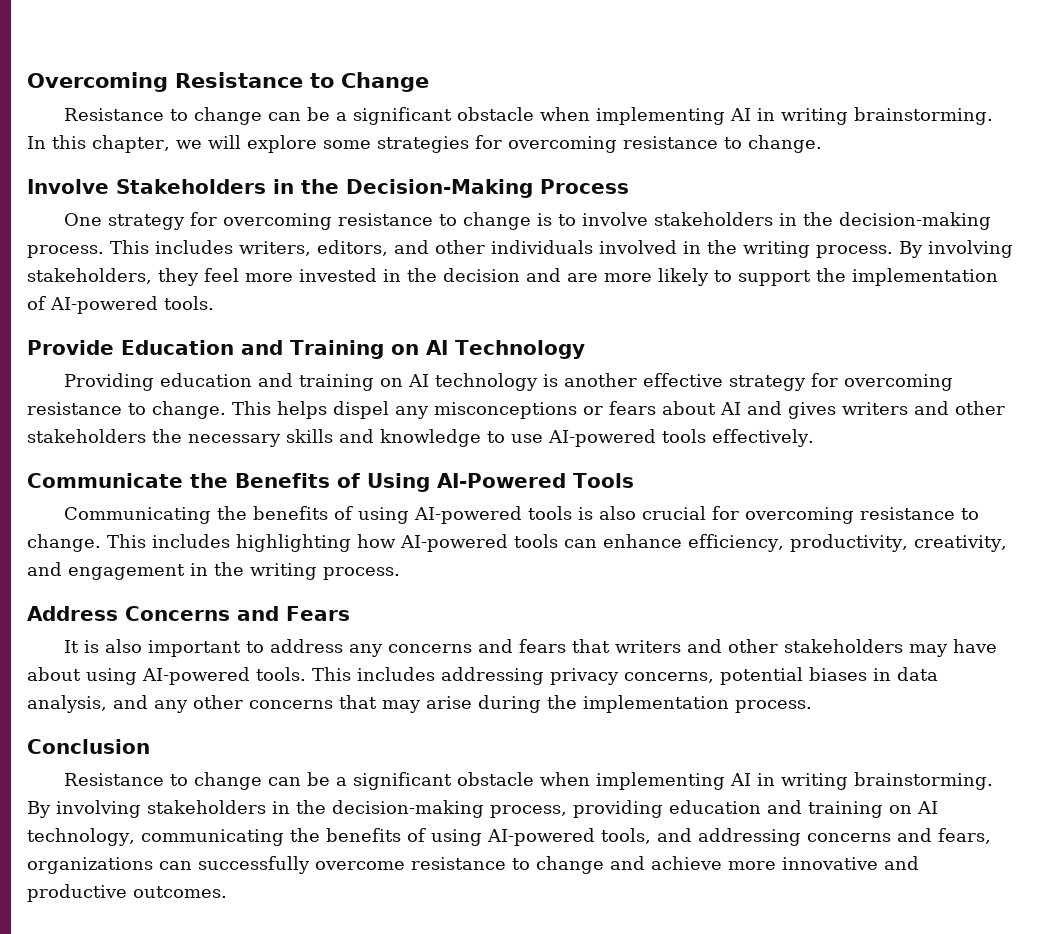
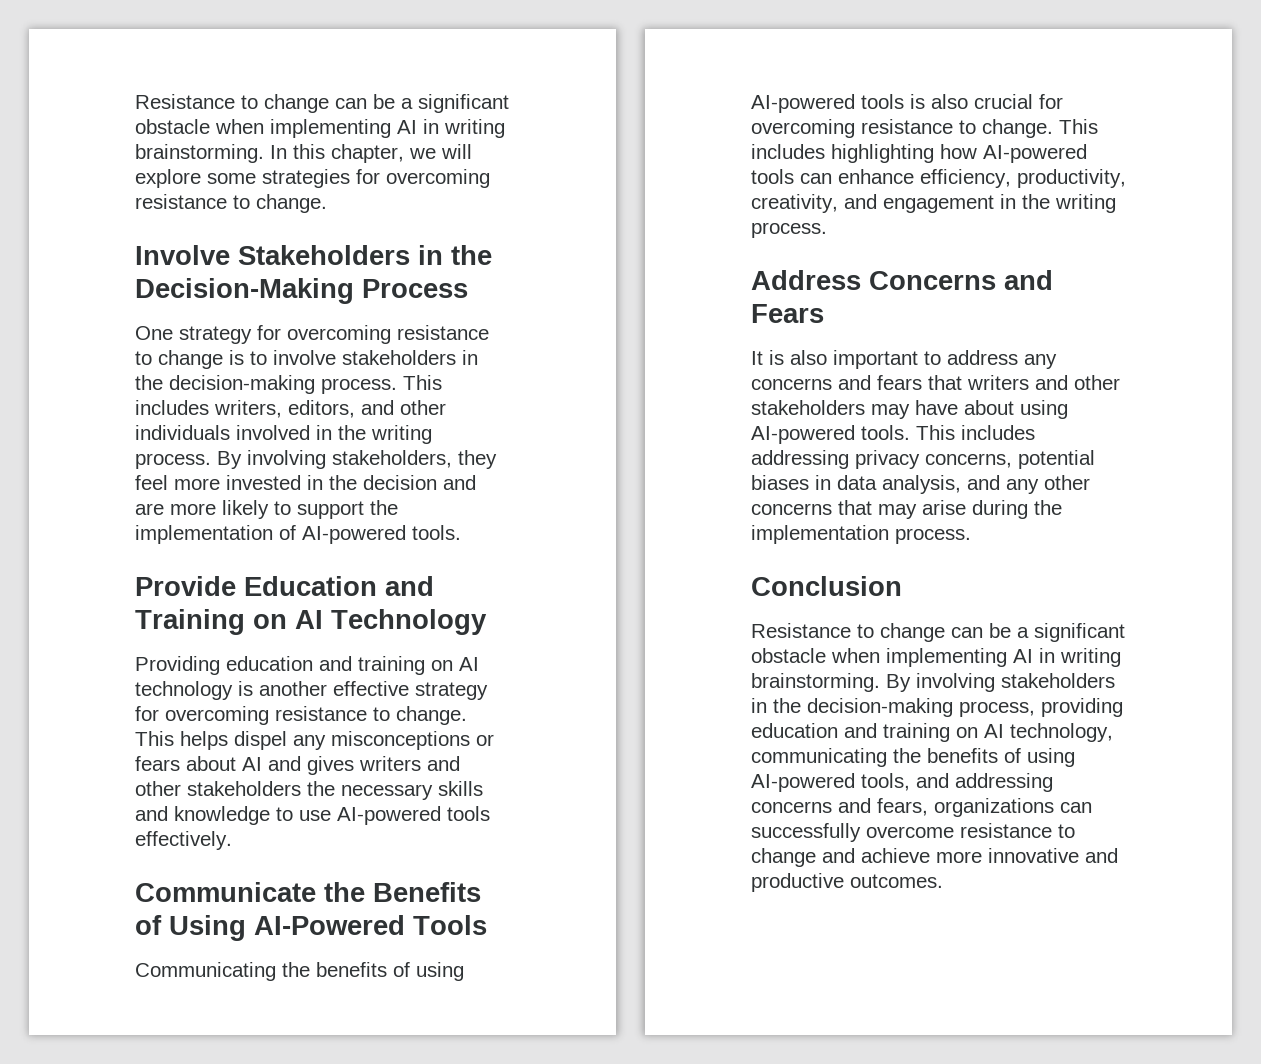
- Overcoming Resistance to Change

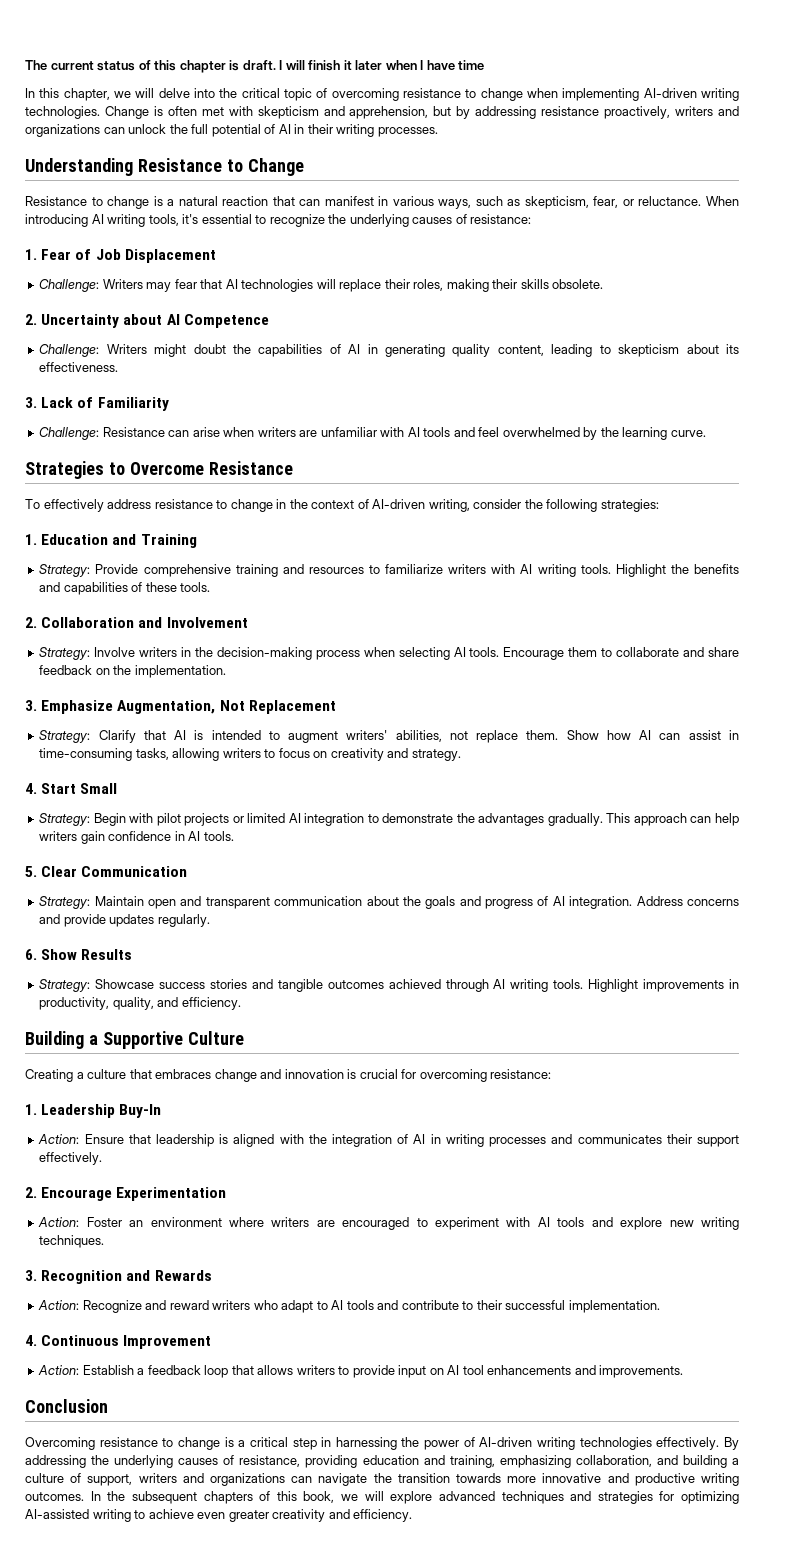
- Resistance to change can be a significant obstacle when implementing AI in writing brainstorming. In this chapter, we will explore some strategies for overcoming resistance to change.
- Involve Stakeholders in the Decision-Making Process
- One strategy for overcoming resistance to change is to involve stakeholders in the decision-making process. This includes writers, editors, and other individuals involved in the writing process. By involving stakeholders, they feel more invested in the decision and are more likely to support the implementation of AI-powered tools.
- Provide Education and Training on AI Technology
- Providing education and training on AI technology is another effective strategy for overcoming resistance to change. This helps dispel any misconceptions or fears about AI and gives writers and other stakeholders the necessary skills and knowledge to use AI-powered tools effectively.
- Communicate the Benefits of Using AI-Powered Tools
- Communicating the benefits of using AI-powered tools is also crucial for overcoming resistance to change. This includes highlighting how AI-powered tools can enhance efficiency, productivity, creativity, and engagement in the writing process.
- Address Concerns and Fears
- It is also important to address any concerns and fears that writers and other stakeholders may have about using AI-powered tools. This includes addressing privacy concerns, potential biases in data analysis, and any other concerns that may arise during the implementation process.
+ The current status of this chapter is draft. I will finish it later when I have time
+ In this chapter, we will delve into the critical topic of overcoming resistance to change when implementing AI-driven writing technologies. Change is often met with skepticism and apprehension, but by addressing resistance proactively, writers and organizations can unlock the full potential of AI in their writing processes.
+ Understanding Resistance to Change
+ Resistance to change is a natural reaction that can manifest in various ways, such as skepticism, fear, or reluctance. When introducing AI writing tools, it's essential to recognize the underlying causes of resistance:
+ 1. Fear of Job Displacement
+ Challenge: Writers may fear that AI technologies will replace their roles, making their skills obsolete.
+ 2. Uncertainty about AI Competence
+ Challenge: Writers might doubt the capabilities of AI in generating quality content, leading to skepticism about its effectiveness.
+ 3. Lack of Familiarity
+ Challenge: Resistance can arise when writers are unfamiliar with AI tools and feel overwhelmed by the learning curve.
+ Strategies to Overcome Resistance
+ To effectively address resistance to change in the context of AI-driven writing, consider the following strategies:
+ 1. Education and Training
+ Strategy: Provide comprehensive training and resources to familiarize writers with AI writing tools. Highlight the benefits and capabilities of these tools.
+ 2. Collaboration and Involvement
+ Strategy: Involve writers in the decision-making process when selecting AI tools. Encourage them to collaborate and share feedback on the implementation.
+ 3. Emphasize Augmentation, Not Replacement
+ Strategy: Clarify that AI is intended to augment writers' abilities, not replace them. Show how AI can assist in time-consuming tasks, allowing writers to focus on creativity and strategy.
+ 4. Start Small
+ Strategy: Begin with pilot projects or limited AI integration to demonstrate the advantages gradually. This approach can help writers gain confidence in AI tools.
+ 5. Clear Communication
+ Strategy: Maintain open and transparent communication about the goals and progress of AI integration. Address concerns and provide updates regularly.
+ 6. Show Results
+ Strategy: Showcase success stories and tangible outcomes achieved through AI writing tools. Highlight improvements in productivity, quality, and efficiency.
+ Building a Supportive Culture
+ Creating a culture that embraces change and innovation is crucial for overcoming resistance:
+ 1. Leadership Buy-In
+ Action: Ensure that leadership is aligned with the integration of AI in writing processes and communicates their support effectively.
+ 2. Encourage Experimentation
+ Action: Foster an environment where writers are encouraged to experiment with AI tools and explore new writing techniques.
+ 3. Recognition and Rewards
+ Action: Recognize and reward writers who adapt to AI tools and contribute to their successful implementation.
+ 4. Continuous Improvement
+ Action: Establish a feedback loop that allows writers to provide input on AI tool enhancements and improvements.
  Conclusion
- Resistance to change can be a significant obstacle when implementing AI in writing brainstorming. By involving stakeholders in the decision-making process, providing education and training on AI technology, communicating the benefits of using AI-powered tools, and addressing concerns and fears, organizations can successfully overcome resistance to change and achieve more innovative and productive outcomes.
+ Overcoming resistance to change is a critical step in harnessing the power of AI-driven writing technologies effectively. By addressing the underlying causes of resistance, providing education and training, emphasizing collaboration, and building a culture of support, writers and organizations can navigate the transition towards more innovative and productive writing outcomes. In the subsequent chapters of this book, we will explore advanced techniques and strategies for optimizing AI-assisted writing to achieve even greater creativity and efficiency.

